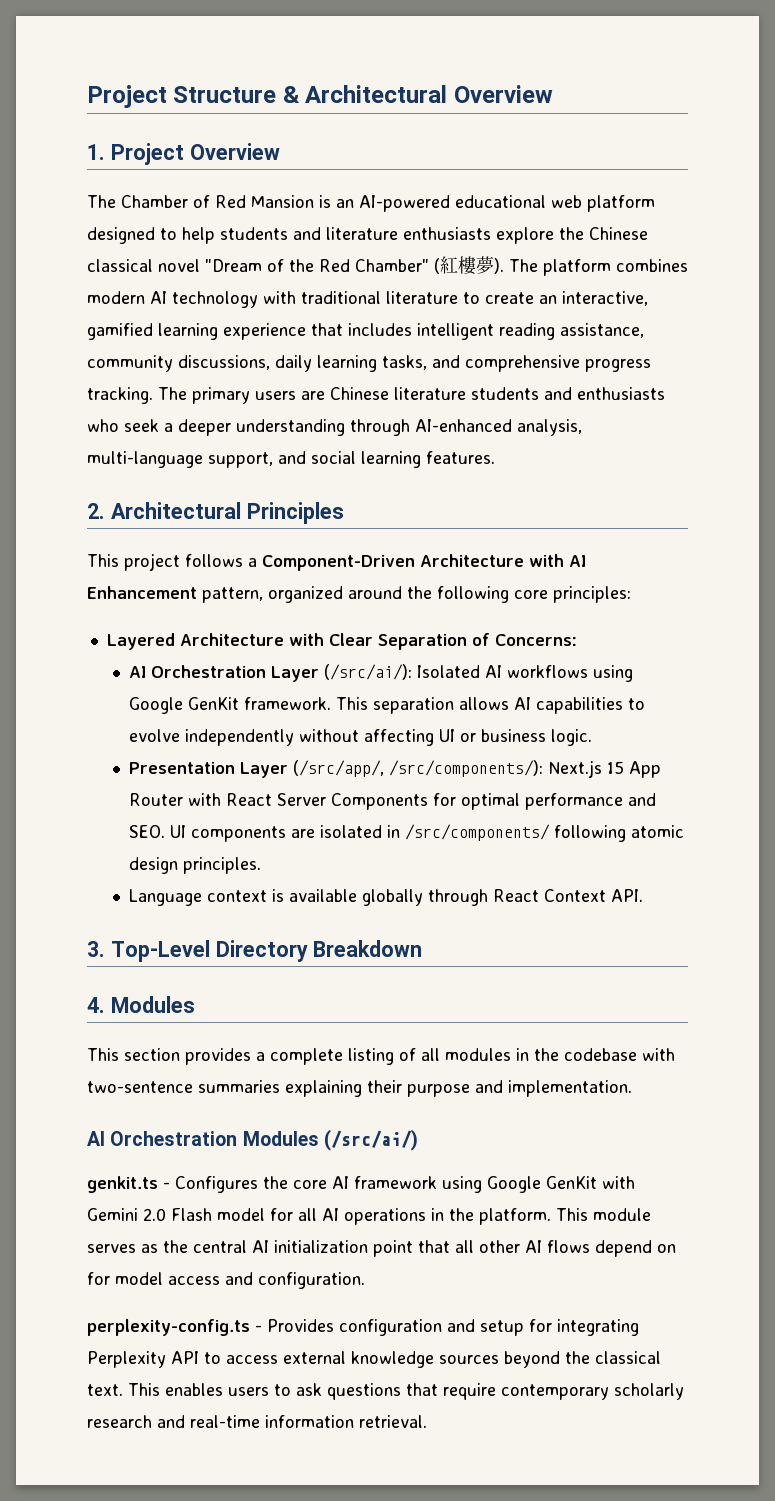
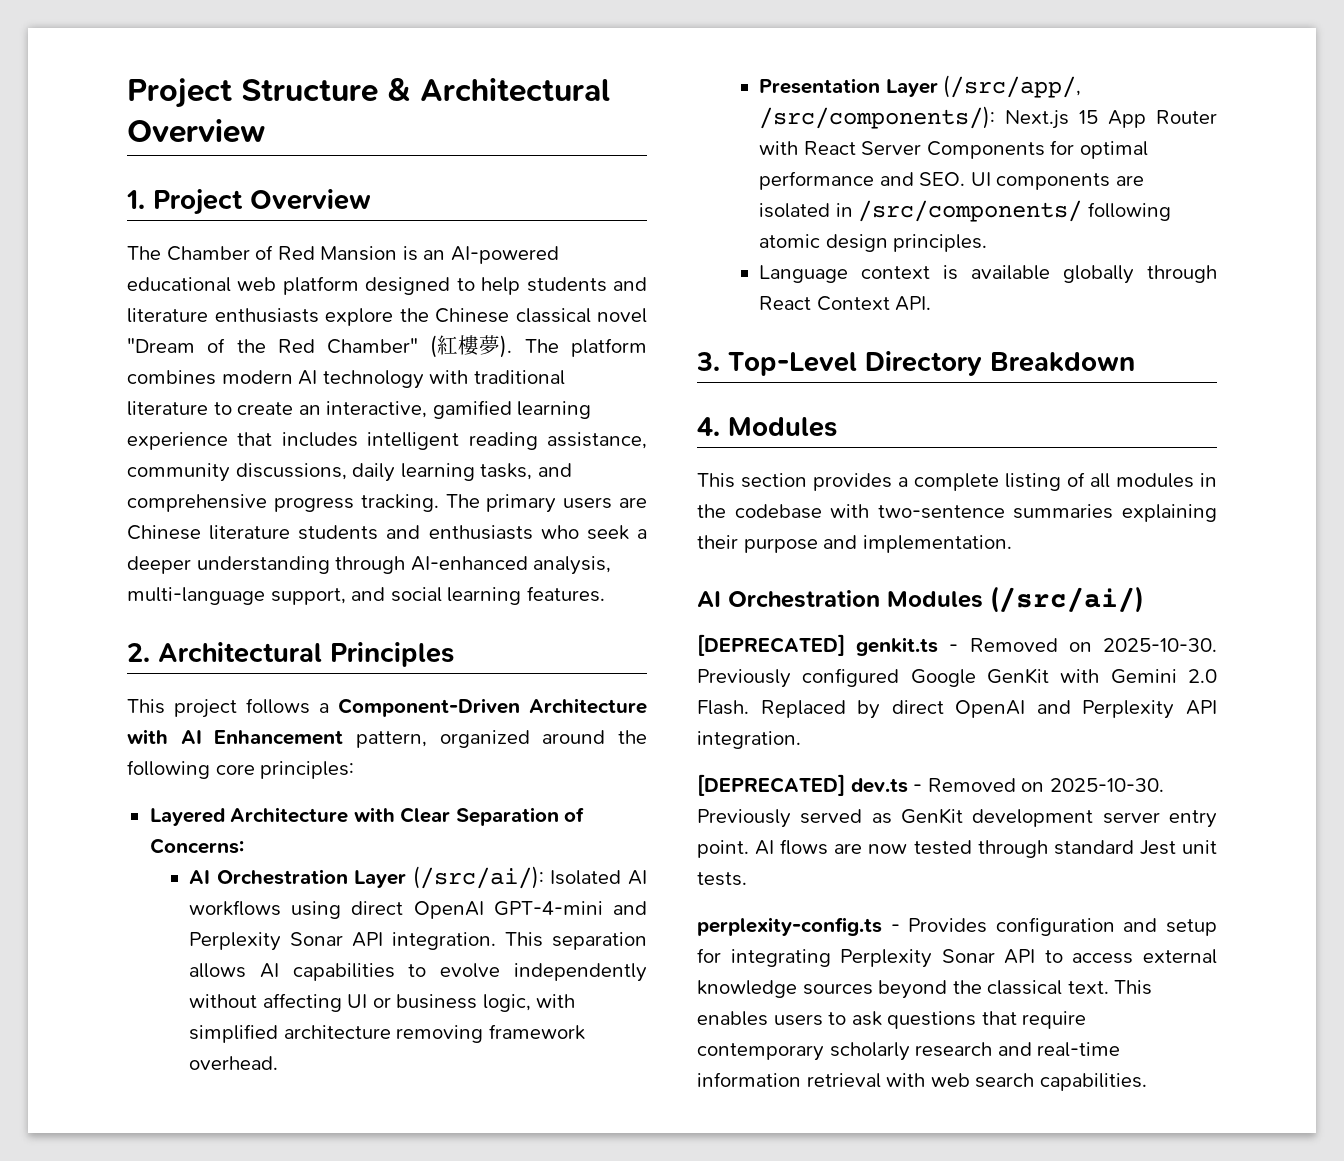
- AI Orchestration Layer (/src/ai/): Isolated AI workflows using Google GenKit framework.
+ AI Orchestration Layer (/src/ai/): Isolated AI workflows using direct OpenAI GPT-4-mini and Perplexity Sonar API integration.
- This separation allows AI capabilities to evolve independently without affecting UI or business logic.
+ This separation allows AI capabilities to evolve independently without affecting UI or business logic, with simplified architecture removing framework overhead.
- genkit.ts - Configures the core AI framework using Google GenKit with Gemini 2.0 Flash model for all AI operations in the platform. This module serves as the central AI initialization point that all other AI flows depend on for model access and configuration.
+ [DEPRECATED] genkit.ts - Removed on 2025-10-30. Previously configured Google GenKit with Gemini 2.0 Flash. Replaced by direct OpenAI and Perplexity API integration.
+ [DEPRECATED] dev.ts - Removed on 2025-10-30. Previously served as GenKit development server entry point. AI flows are now tested through standard Jest unit tests.
- perplexity-config.ts - Provides configuration and setup for integrating Perplexity API to access external knowledge sources beyond the classical text.
+ perplexity-config.ts - Provides configuration and setup for integrating Perplexity Sonar API to access external knowledge sources beyond the classical text.
- This enables users to ask questions that require contemporary scholarly research and real-time information retrieval.
+ This enables users to ask questions that require contemporary scholarly research and real-time information retrieval with web search capabilities.

